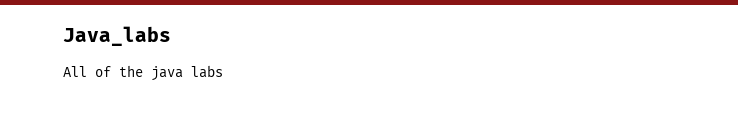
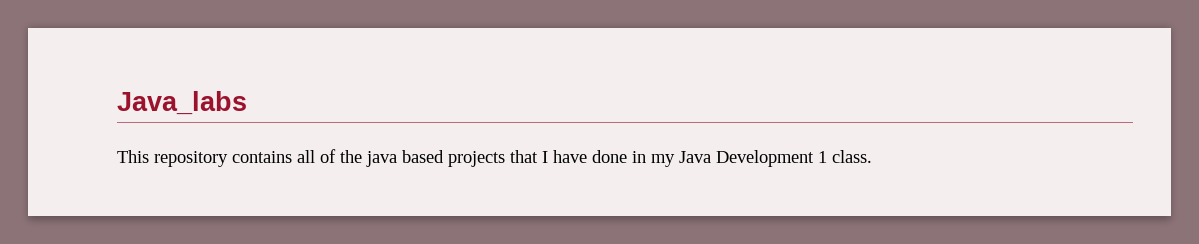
- All of the java labs
+ This repository contains all of the java based projects that I have done in my Java Development 1 class.

